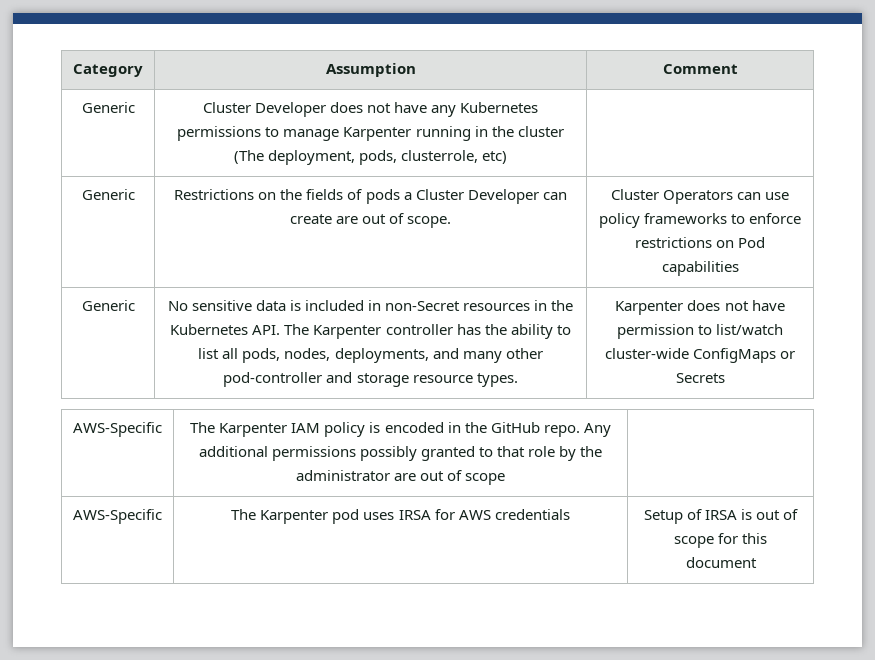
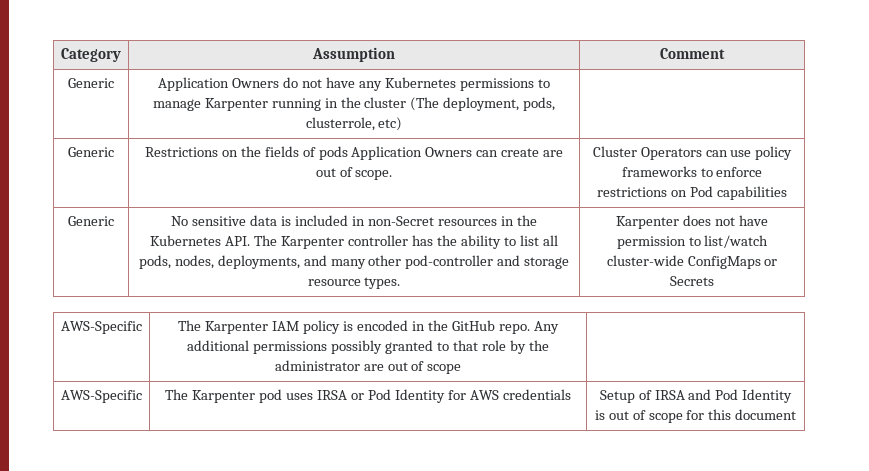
- Generic | Cluster Developer does not have any Kubernetes permissions to manage Karpenter running in the cluster (The deployment, pods, clusterrole, etc) |
+ Generic | Application Owners do not have any Kubernetes permissions to manage Karpenter running in the cluster (The deployment, pods, clusterrole, etc) |
- Generic | Restrictions on the fields of pods a Cluster Developer can create are out of scope. | Cluster Operators can use policy frameworks to enforce restrictions on Pod capabilities
+ Generic | Restrictions on the fields of pods Application Owners can create are out of scope. | Cluster Operators can use policy frameworks to enforce restrictions on Pod capabilities
- AWS-Specific | The Karpenter pod uses IRSA for AWS credentials | Setup of IRSA is out of scope for this document
+ AWS-Specific | The Karpenter pod uses IRSA or Pod Identity for AWS credentials | Setup of IRSA and Pod Identity is out of scope for this document

